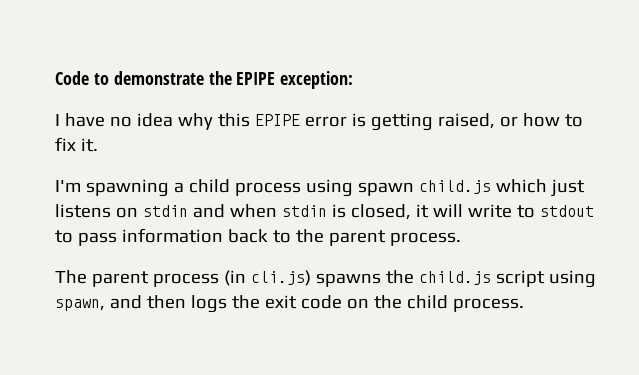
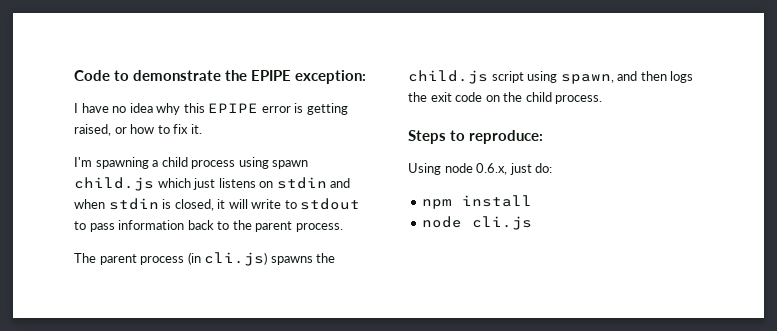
+ Steps to reproduce:
+ Using node 0.6.x, just do:
+ npm install
+ node cli.js

